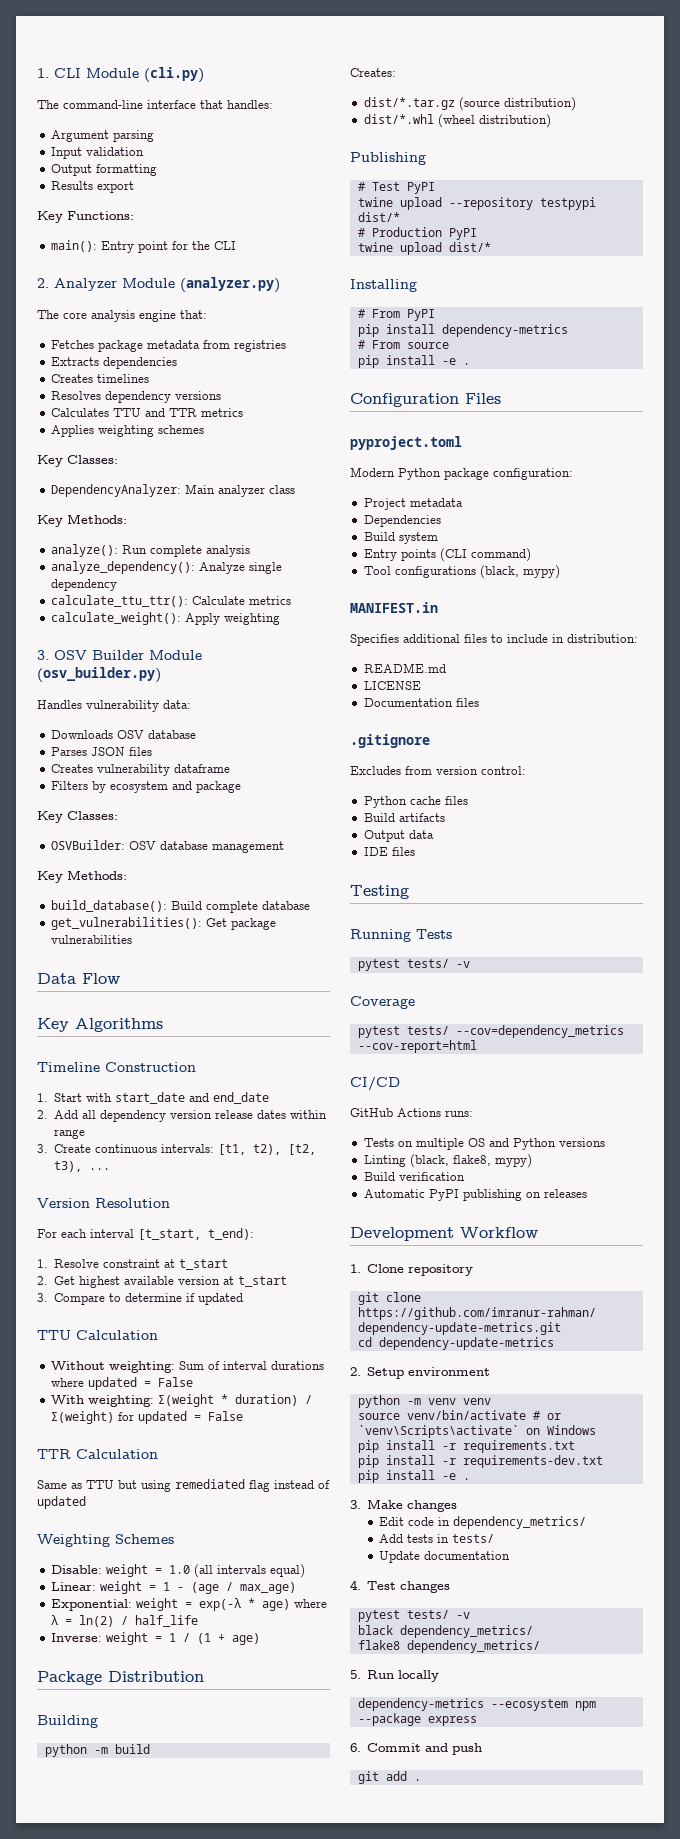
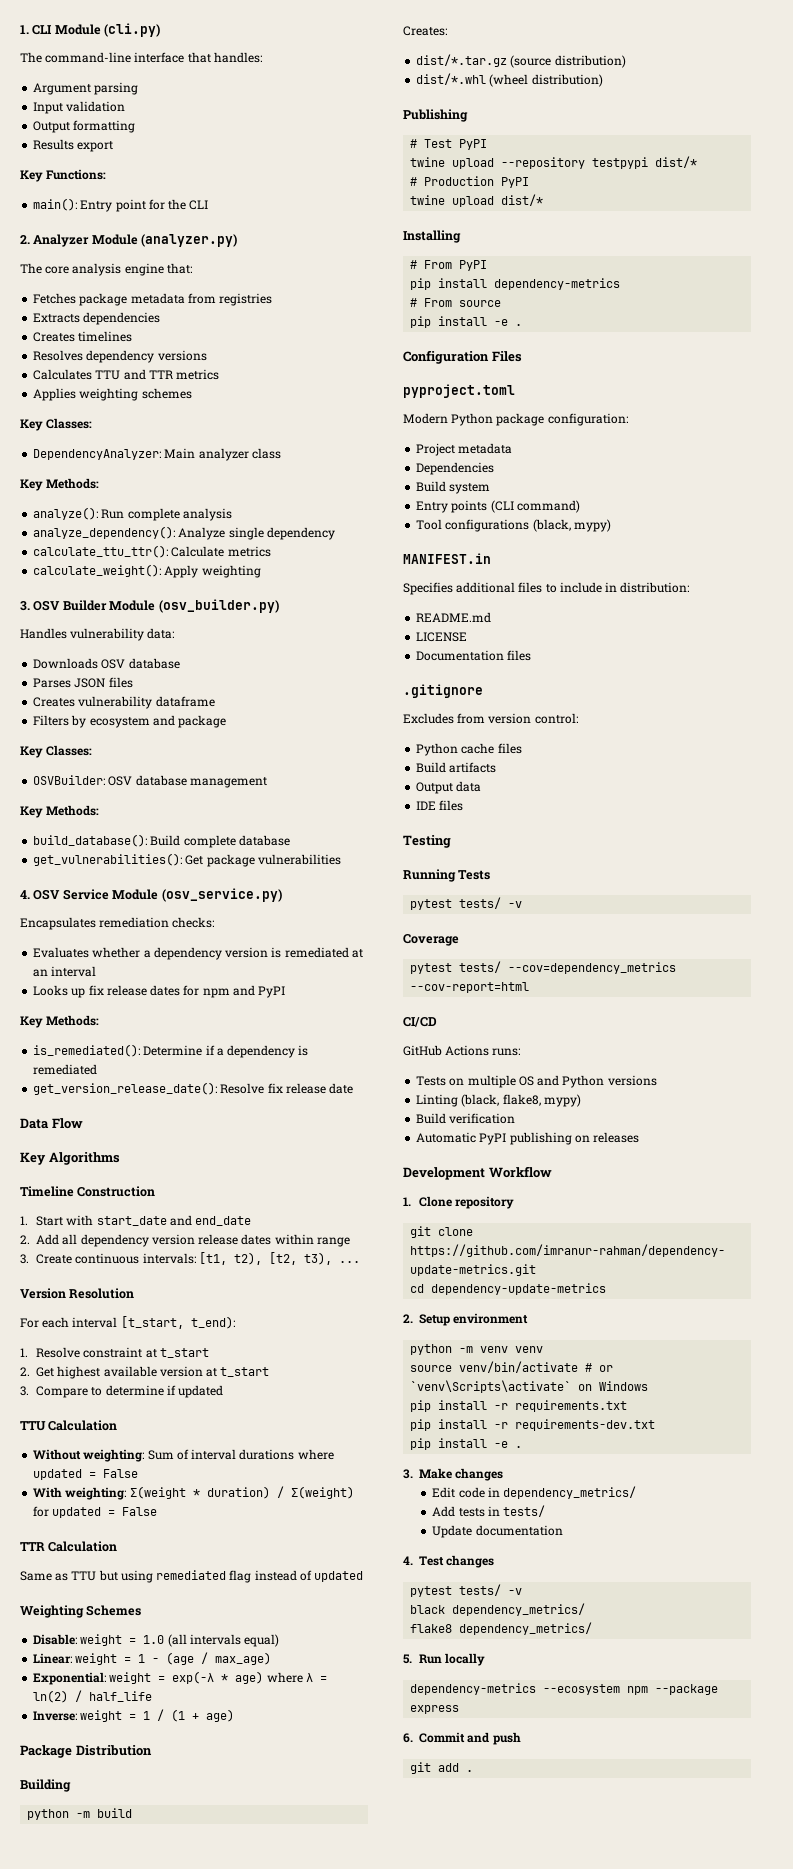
+ 4. OSV Service Module (osv_service.py)
+ Encapsulates remediation checks:
+ Evaluates whether a dependency version is remediated at an interval
+ Looks up fix release dates for npm and PyPI
+ Key Methods:
+ is_remediated(): Determine if a dependency is remediated
+ get_version_release_date(): Resolve fix release date

